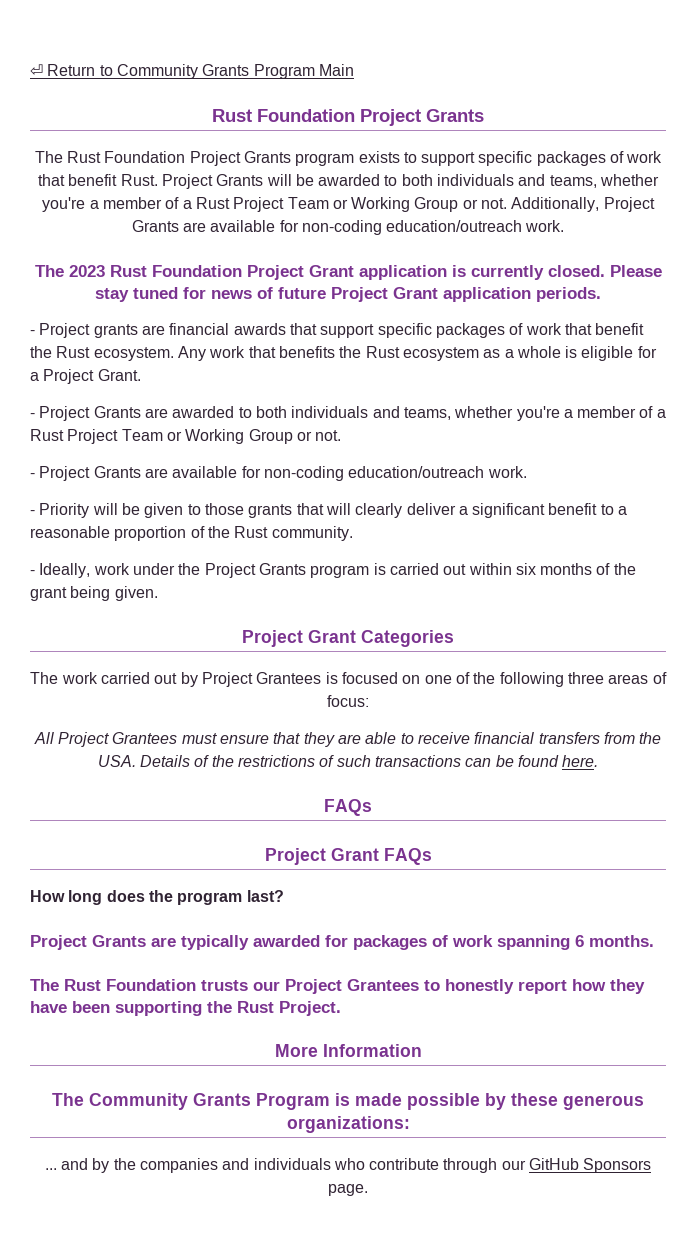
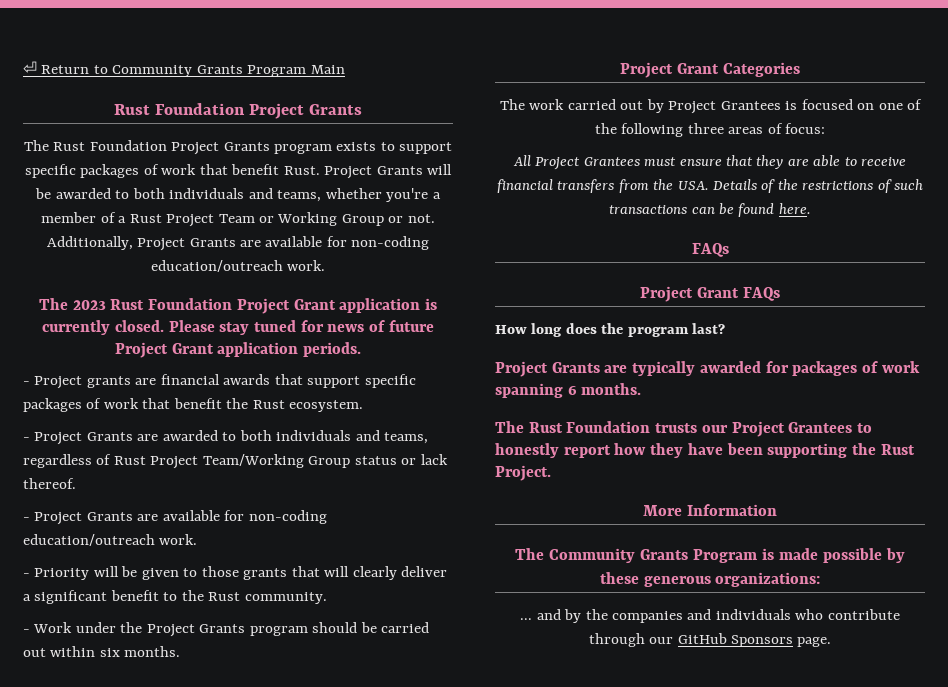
- Any work that benefits the Rust ecosystem as a whole is eligible for a Project Grant.
- - Project Grants are awarded to both individuals and teams, whether you're a member of a Rust Project Team or Working Group or not.
+ - Project Grants are awarded to both individuals and teams, regardless of Rust Project Team/Working Group status or lack thereof.
- - Priority will be given to those grants that will clearly deliver a significant benefit to a reasonable proportion of the Rust community.
+ - Priority will be given to those grants that will clearly deliver a significant benefit to the Rust community.
- - Ideally, work under the Project Grants program is carried out within six months of the grant being given.
+ - Work under the Project Grants program should be carried out within six months.

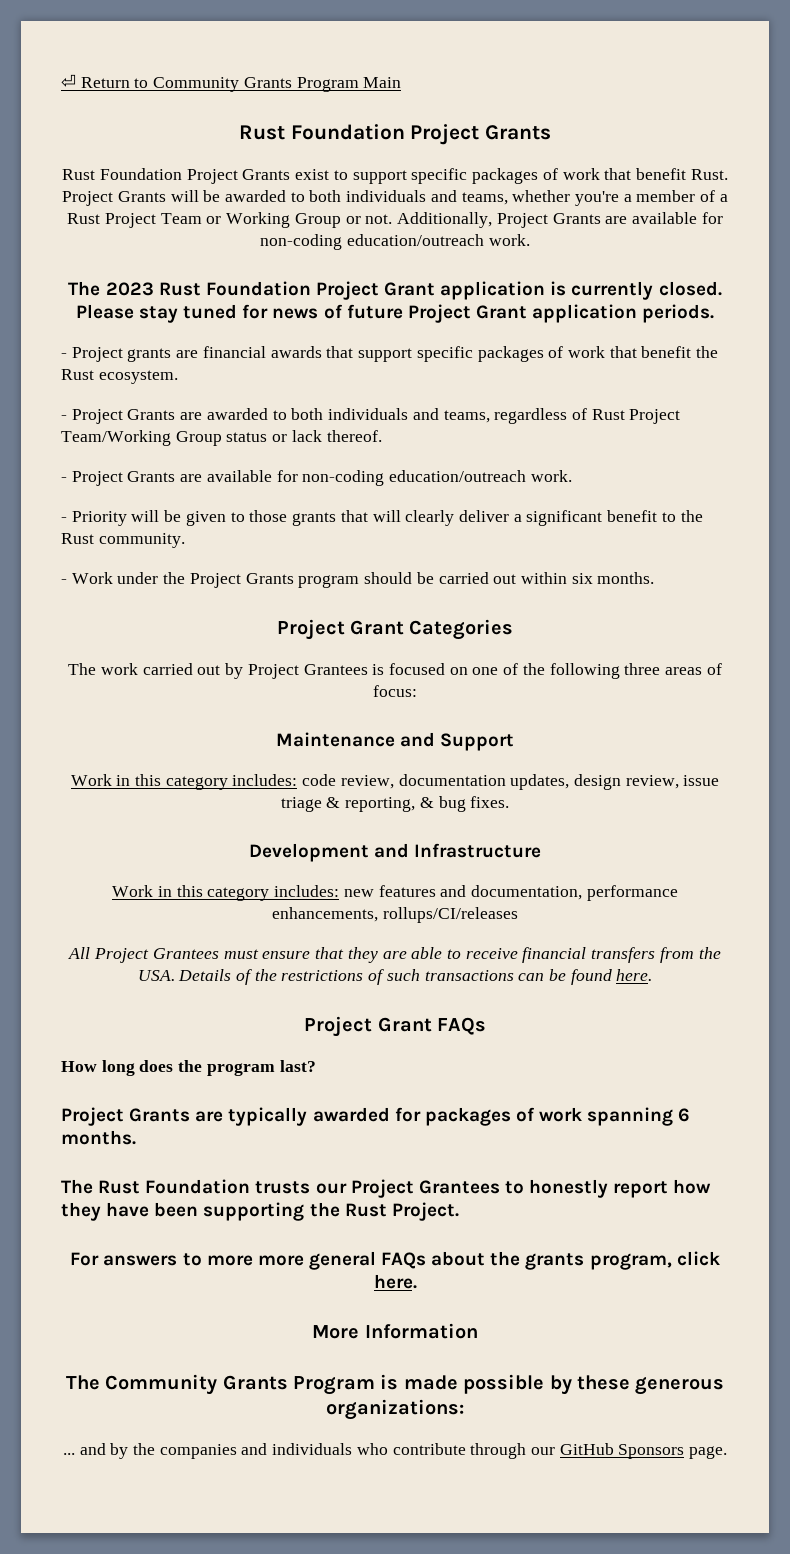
- The Rust Foundation Project Grants program exists to support specific packages of work that benefit Rust.
+ Rust Foundation Project Grants exist to support specific packages of work that benefit Rust.
+ Maintenance and Support
+ Work in this category includes: code review, documentation updates, design review, issue triage & reporting, & bug fixes.
+ Development and Infrastructure
+ Work in this category includes: new features and documentation, performance enhancements, rollups/CI/releases
  All Project Grantees must ensure that they are able to receive financial transfers from the USA. Details of the restrictions of such transactions can be found here.
- FAQs
+ For answers to more more general FAQs about the grants program, click here.

